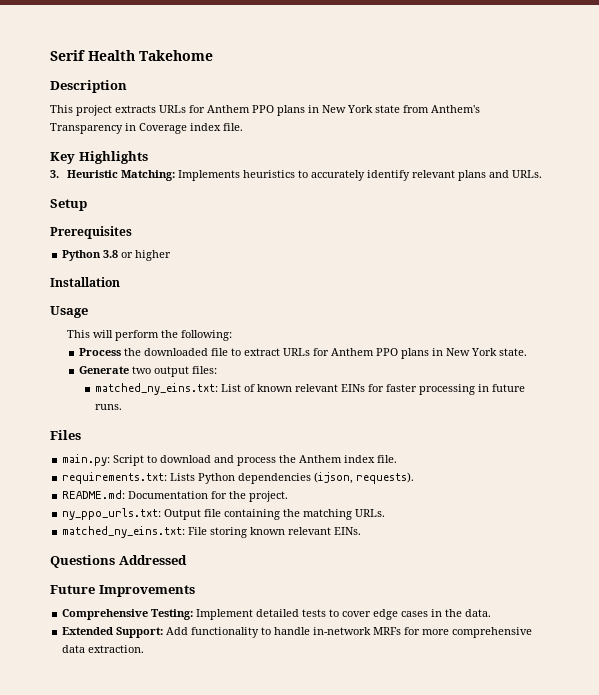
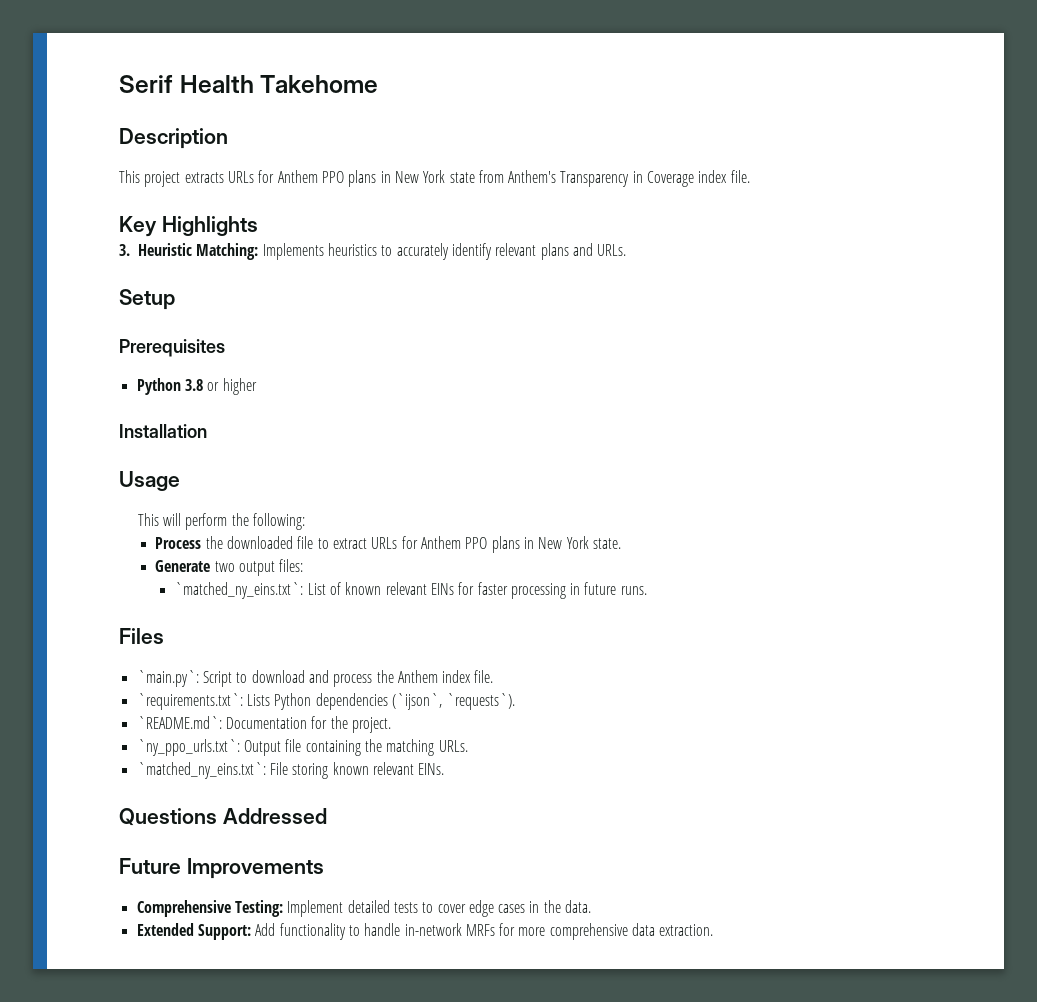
- matched_ny_eins.txt: List of known relevant EINs for faster processing in future runs.
+ `matched_ny_eins.txt`: List of known relevant EINs for faster processing in future runs.
- main.py: Script to download and process the Anthem index file.
+ `main.py`: Script to download and process the Anthem index file.
- requirements.txt: Lists Python dependencies (ijson, requests).
- README.md: Documentation for the project.
+ `requirements.txt`: Lists Python dependencies (`ijson`, `requests`).
+ `README.md`: Documentation for the project.
- ny_ppo_urls.txt: Output file containing the matching URLs.
+ `ny_ppo_urls.txt`: Output file containing the matching URLs.
- matched_ny_eins.txt: File storing known relevant EINs.
+ `matched_ny_eins.txt`: File storing known relevant EINs.

